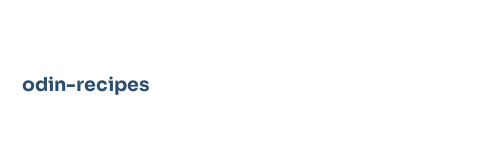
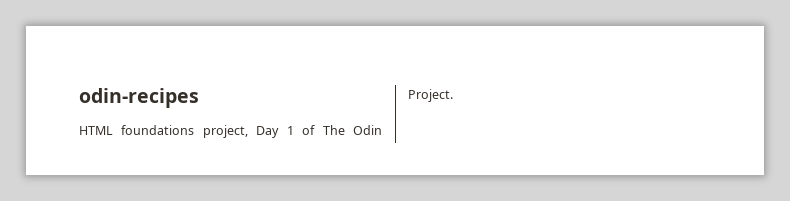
+ HTML foundations project, Day 1 of The Odin Project.

